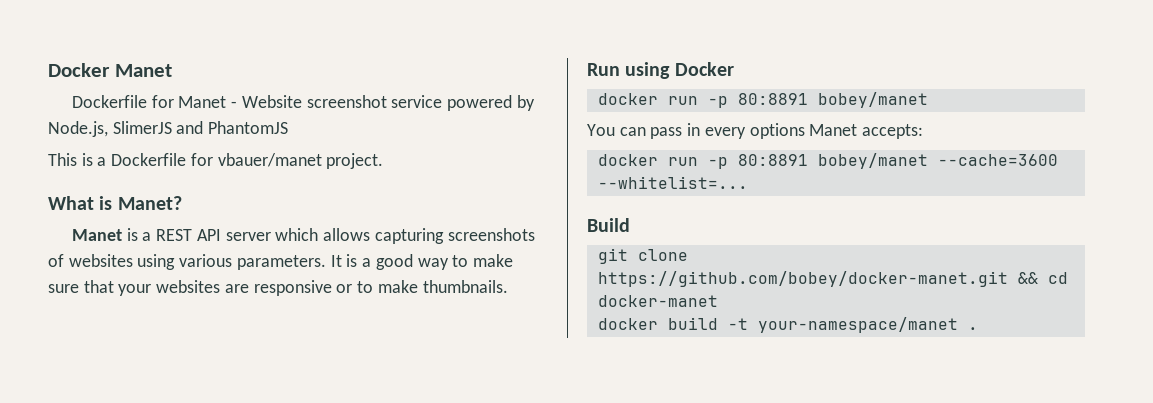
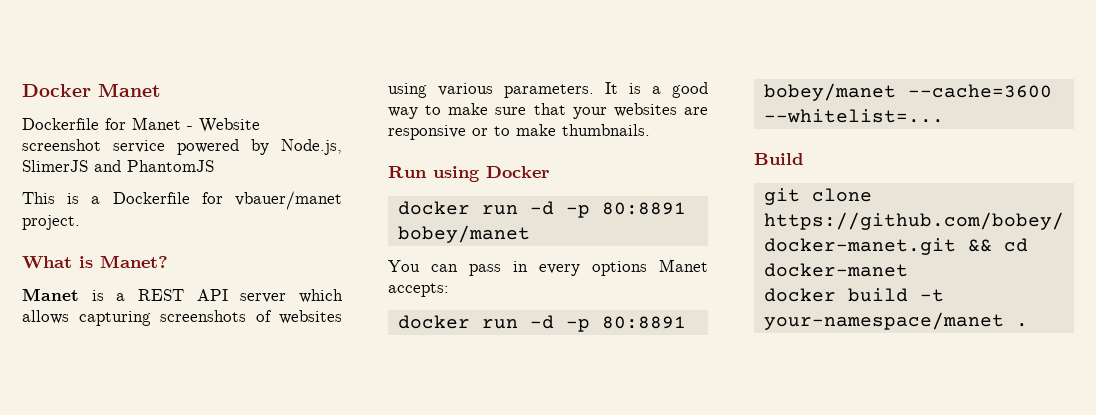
  Run using Docker
- docker run -p 80:8891 bobey/manet
+ docker run -d -p 80:8891 bobey/manet
- docker run -p 80:8891 bobey/manet --cache=3600 --whitelist=...
+ docker run -d -p 80:8891 bobey/manet --cache=3600 --whitelist=...

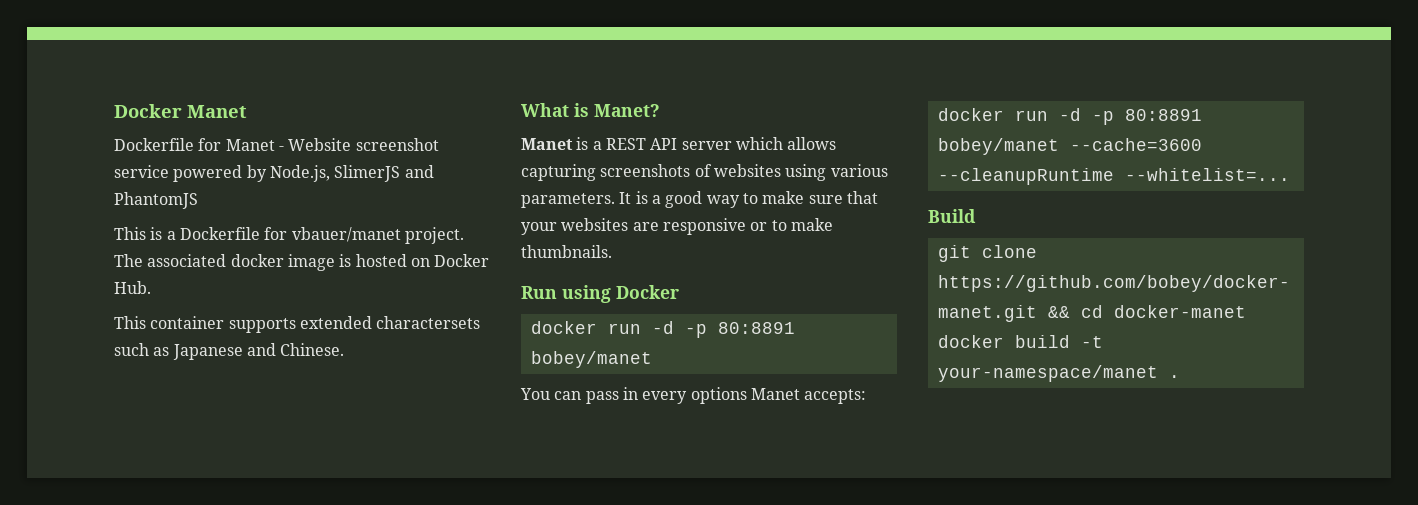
+ The associated docker image is hosted on Docker Hub.
+ This container supports extended charactersets such as Japanese and Chinese.
- docker run -d -p 80:8891 bobey/manet --cache=3600 --whitelist=...
+ docker run -d -p 80:8891 bobey/manet --cache=3600 --cleanupRuntime --whitelist=...

